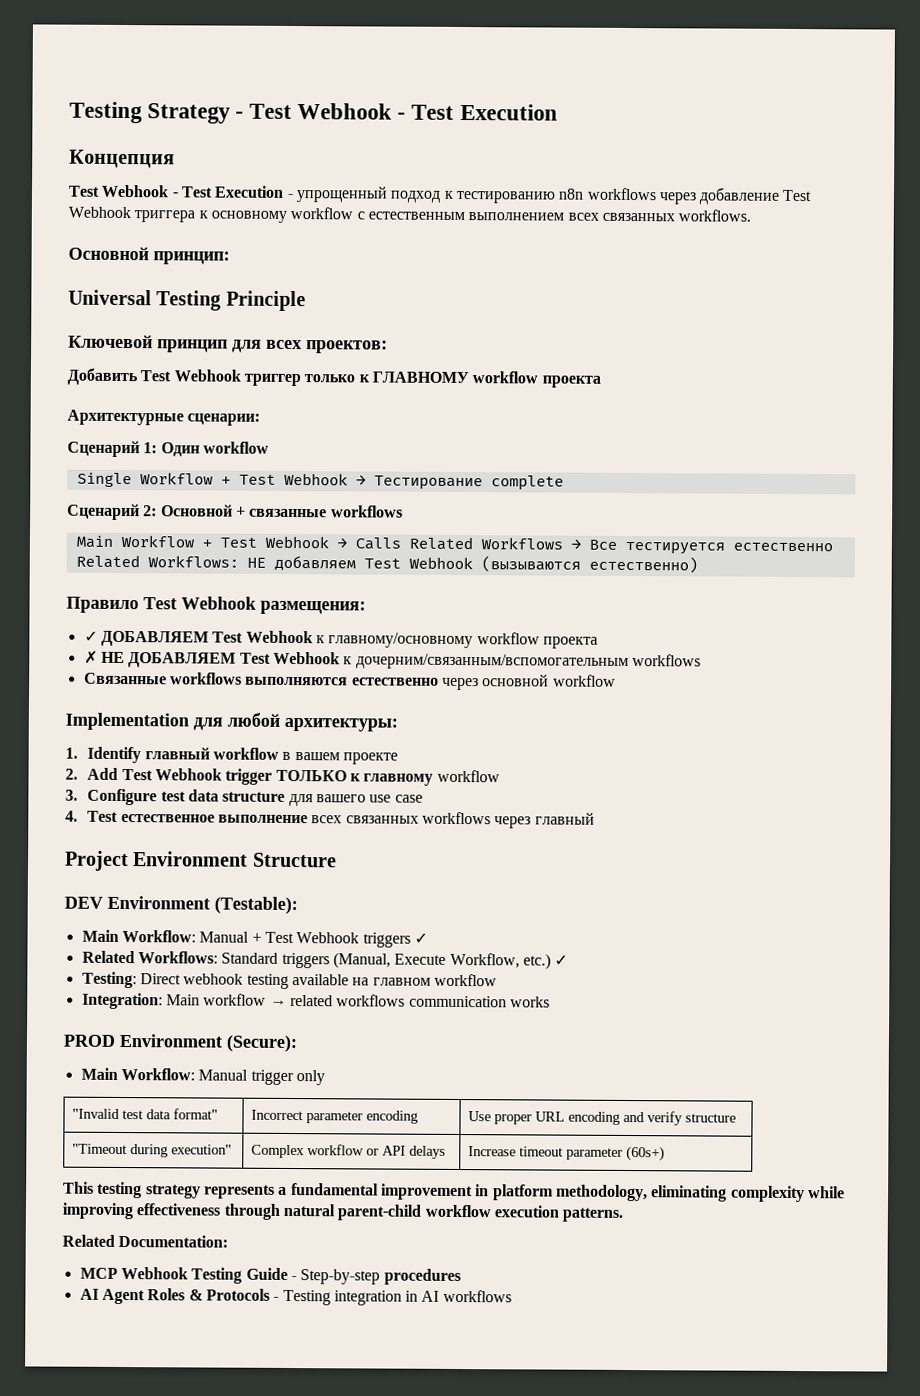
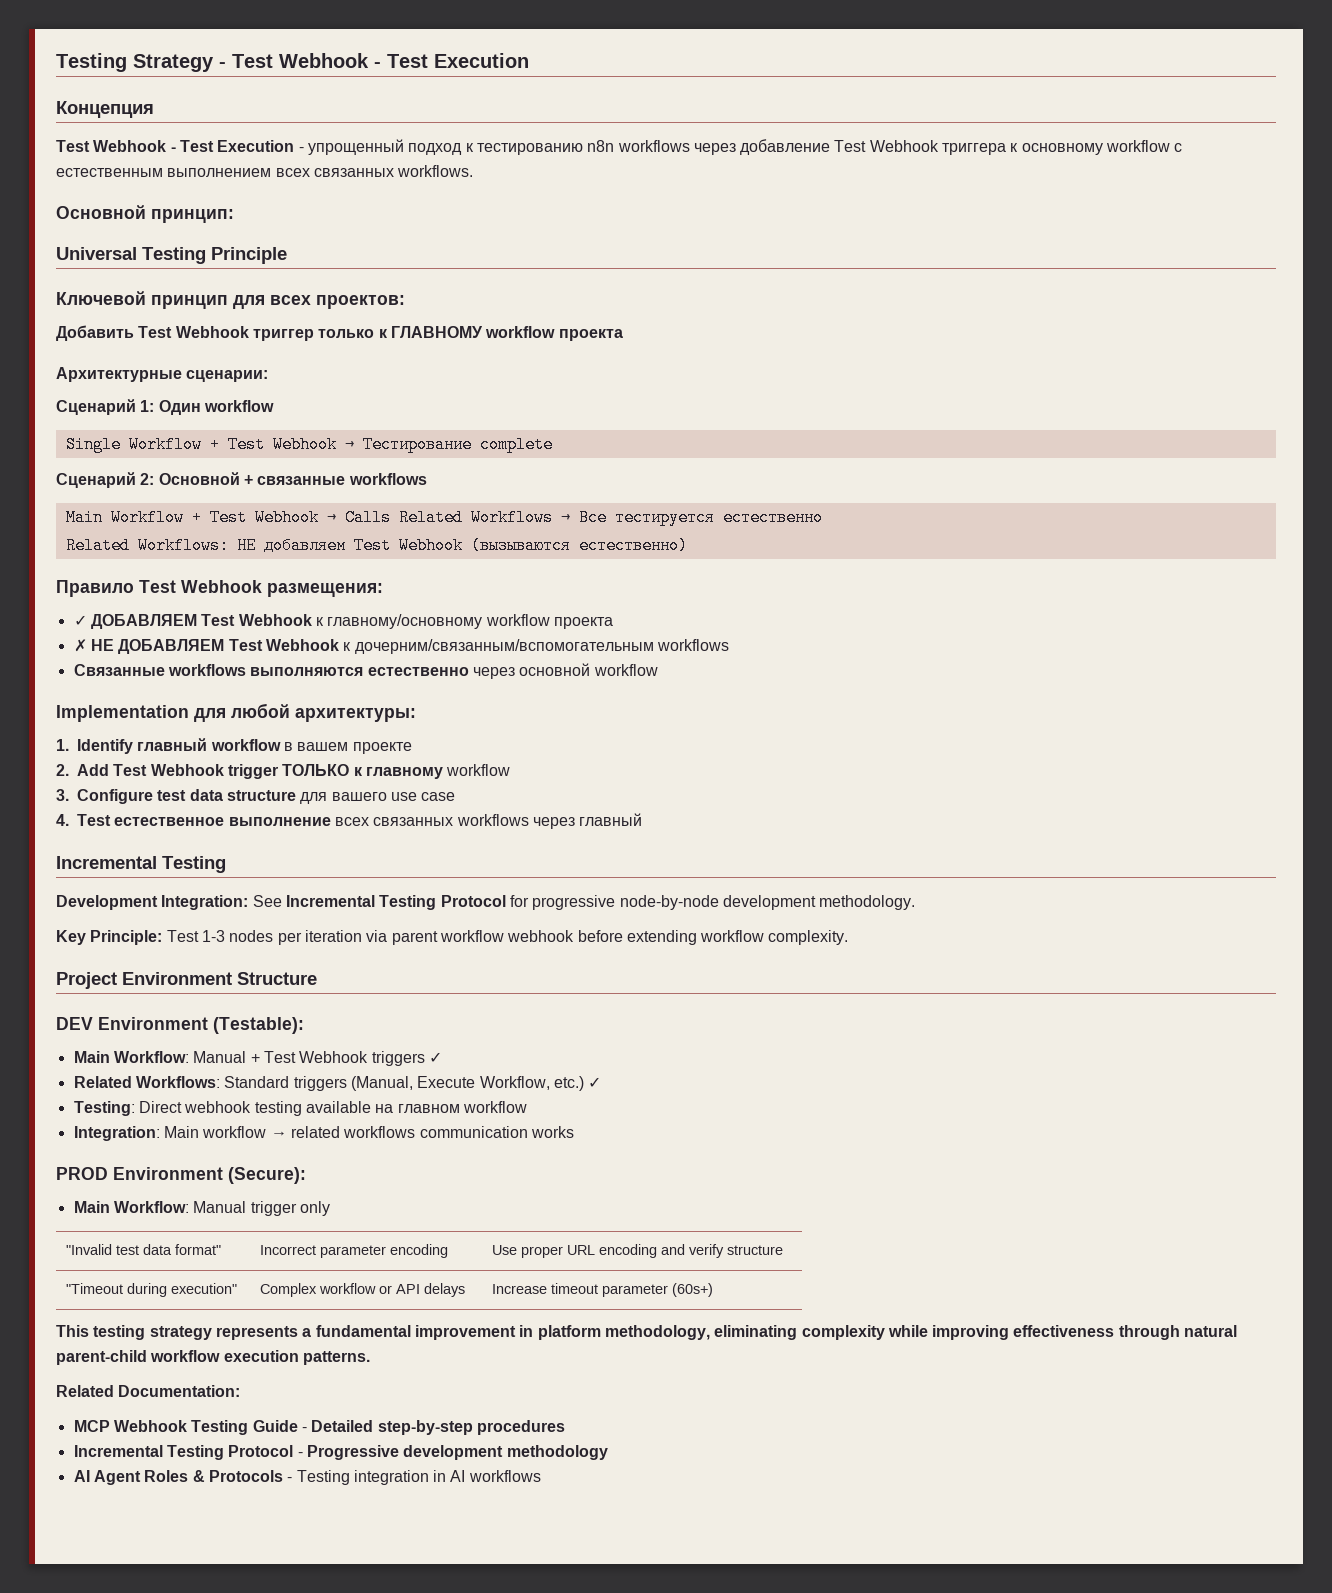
  4. Test естественное выполнение всех связанных workflows через главный
+ Incremental Testing
+ Development Integration: See Incremental Testing Protocol for progressive node-by-node development methodology.
+ Key Principle: Test 1-3 nodes per iteration via parent workflow webhook before extending workflow complexity.
- MCP Webhook Testing Guide - Step-by-step procedures
+ MCP Webhook Testing Guide - Detailed step-by-step procedures
+ Incremental Testing Protocol - Progressive development methodology

